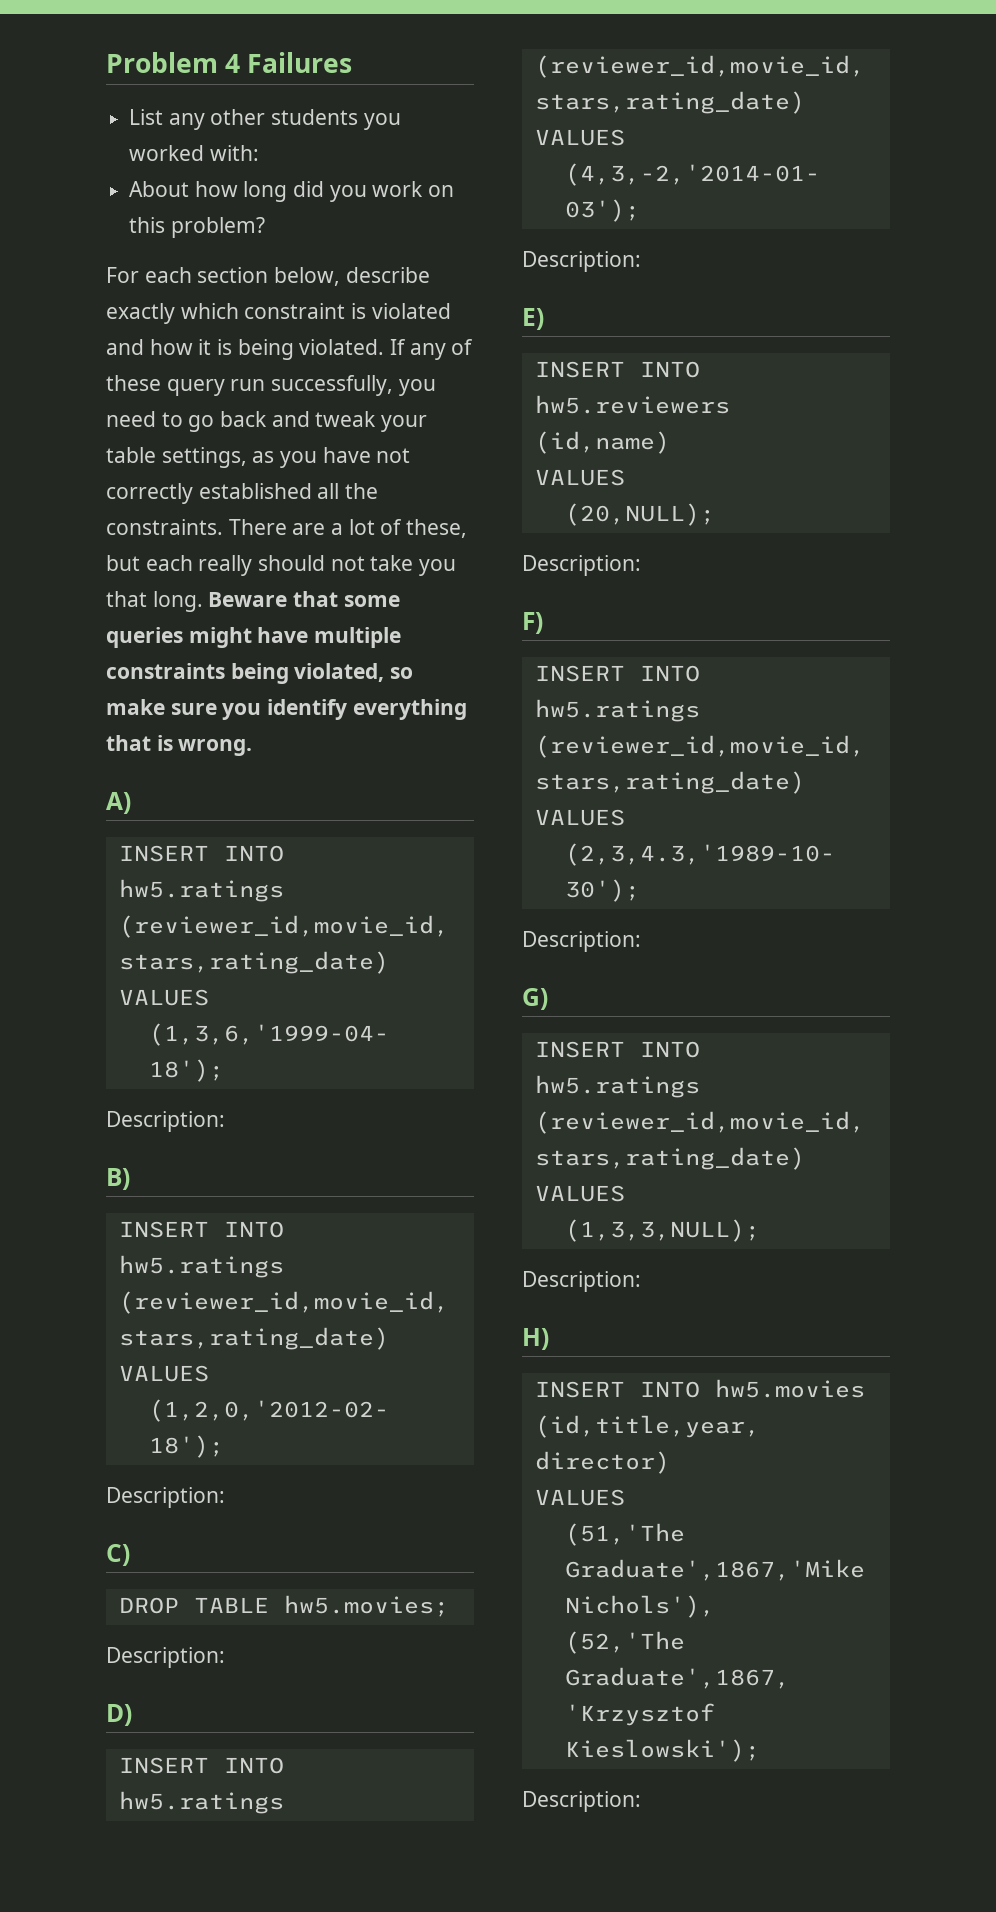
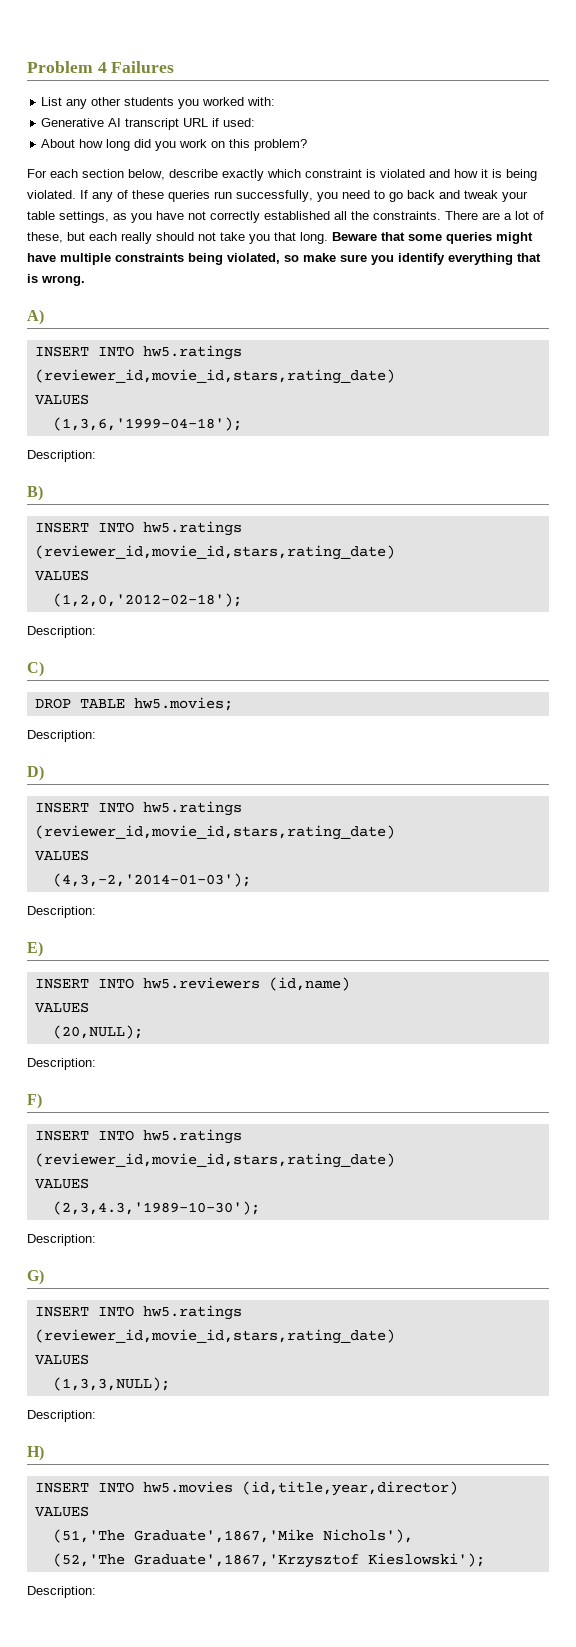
+ Generative AI transcript URL if used:
- If any of these query run successfully, you need to go back and tweak your table settings, as you have not correctly established all the constraints.
+ If any of these queries run successfully, you need to go back and tweak your table settings, as you have not correctly established all the constraints.

